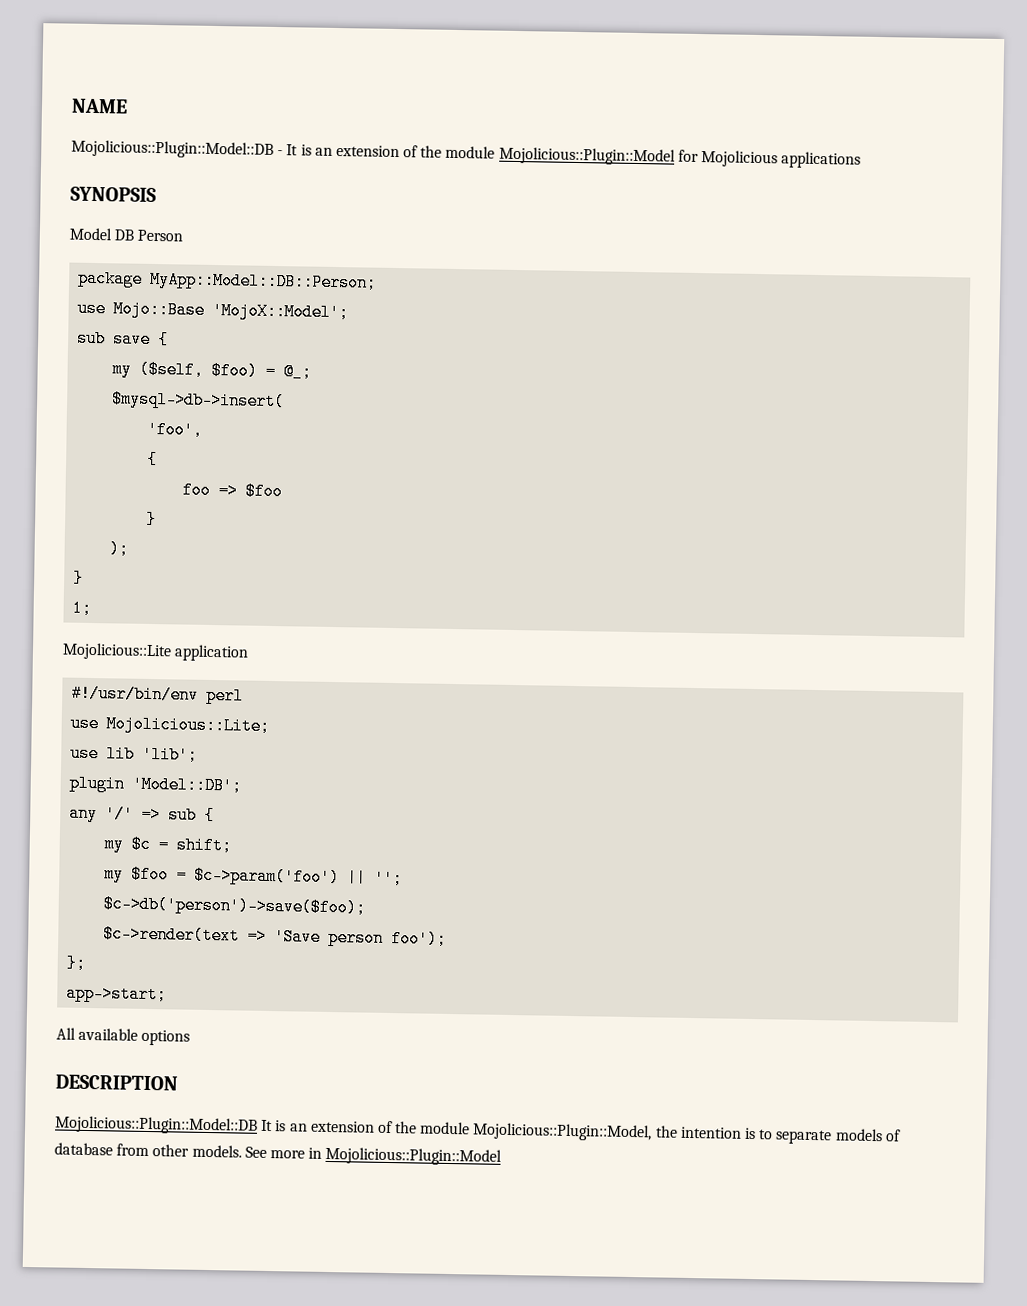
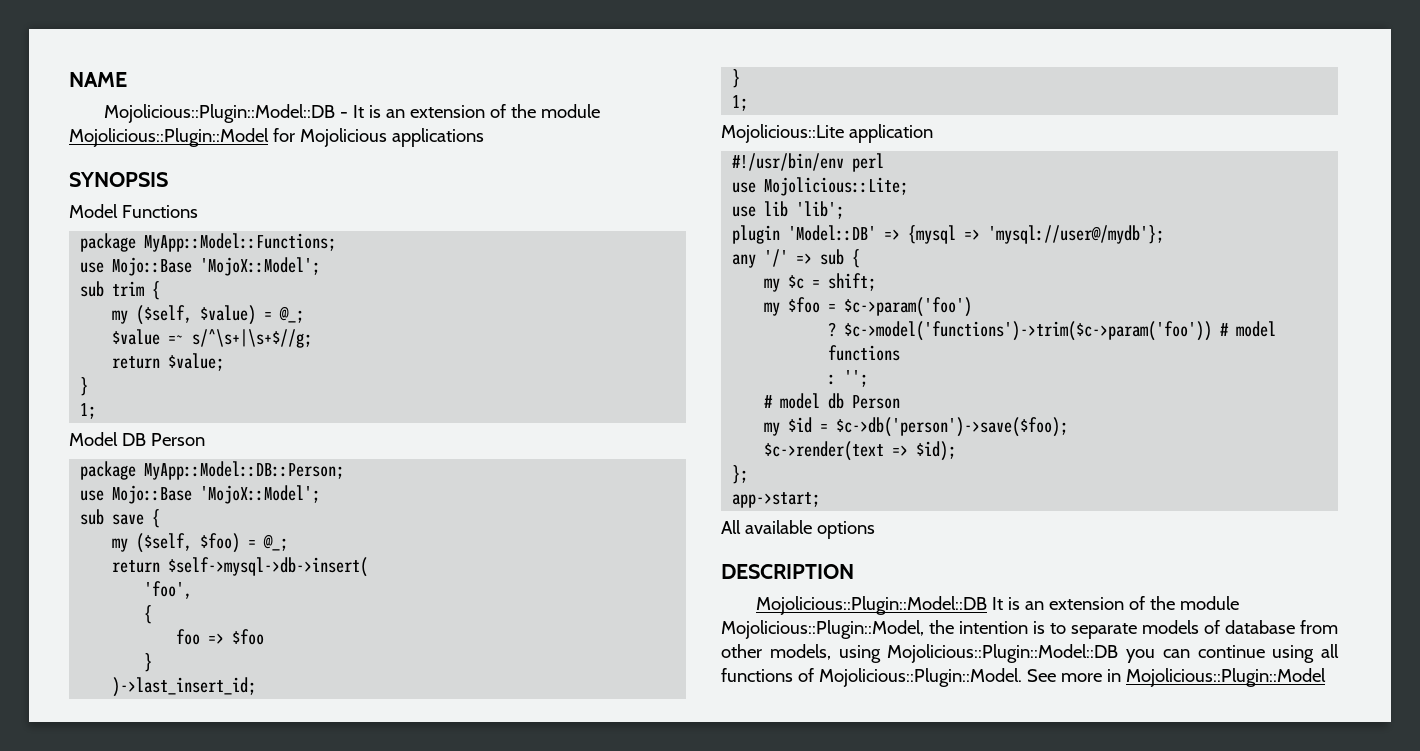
+ Model Functions
+ package MyApp::Model::Functions;
+ use Mojo::Base 'MojoX::Model';
+ sub trim {
+ my ($self, $value) = @_;
+ $value =~ s/^\s+|\s+$//g;
+ return $value;
+ }
+ 1;
- $mysql->db->insert(
+ return $self->mysql->db->insert(
- );
+ )->last_insert_id;
- plugin 'Model::DB';
+ plugin 'Model::DB' => {mysql => 'mysql://user@/mydb'};
- my $foo = $c->param('foo') || '';
- $c->db('person')->save($foo);
+ my $foo = $c->param('foo')
+ ? $c->model('functions')->trim($c->param('foo')) # model functions
+ : '';
+ # model db Person
+ my $id = $c->db('person')->save($foo);
- $c->render(text => 'Save person foo');
+ $c->render(text => $id);
- Mojolicious::Plugin::Model::DB It is an extension of the module Mojolicious::Plugin::Model, the intention is to separate models of database from other models.
+ Mojolicious::Plugin::Model::DB It is an extension of the module Mojolicious::Plugin::Model, the intention is to separate models of database from other models, using Mojolicious::Plugin::Model::DB you can continue using all functions of Mojolicious::Plugin::Model.

